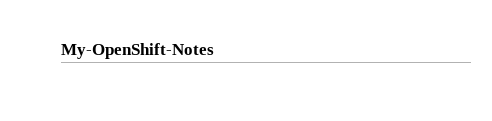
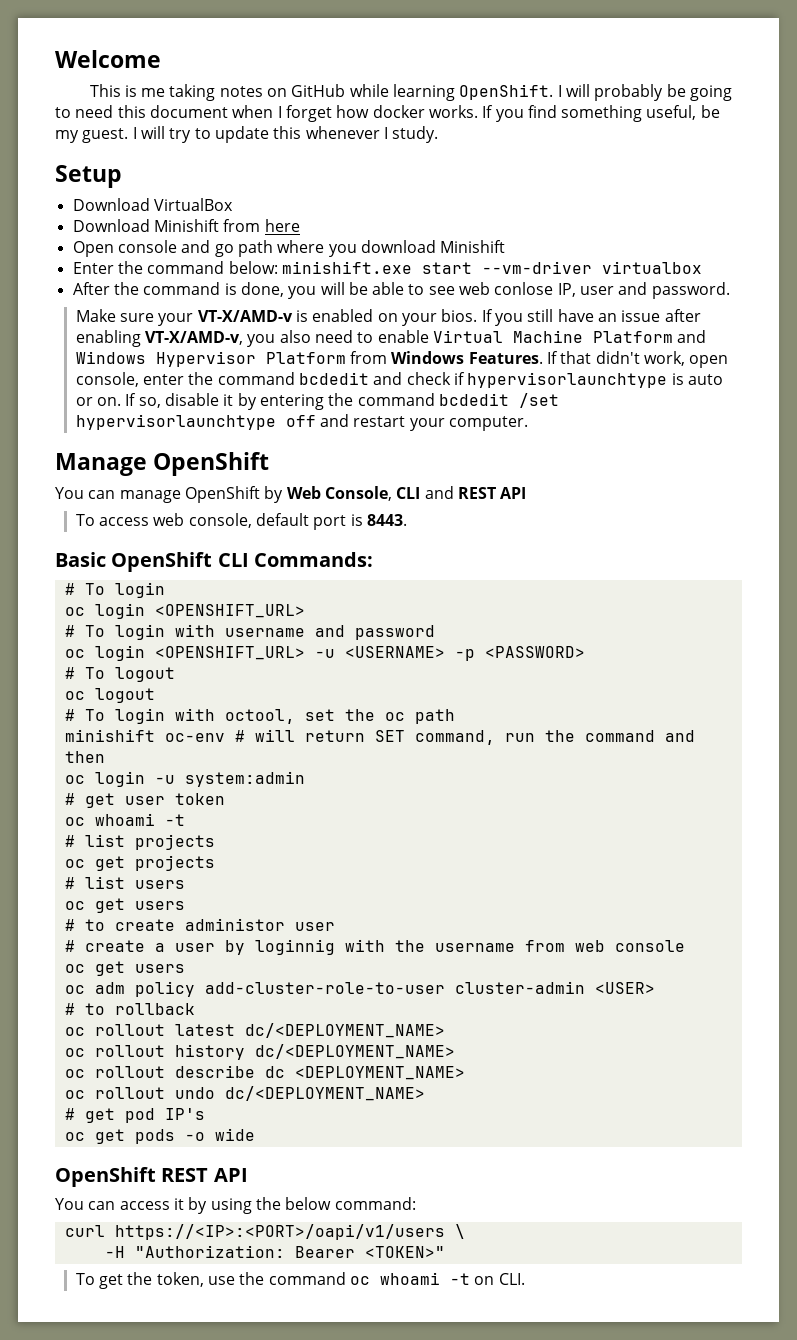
- My-OpenShift-Notes
+ Welcome
+ This is me taking notes on GitHub while learning OpenShift. I will probably be going to need this document when I forget how docker works. If you find something useful, be my guest. I will try to update this whenever I study.
+ Setup
+ Download VirtualBox
+ Download Minishift from here
+ Open console and go path where you download Minishift
+ Enter the command below: minishift.exe start --vm-driver virtualbox
+ After the command is done, you will be able to see web conlose IP, user and password.
+ Make sure your VT-X/AMD-v is enabled on your bios. If you still have an issue after enabling VT-X/AMD-v, you also need to enable Virtual Machine Platform and Windows Hypervisor Platform from Windows Features. If that didn't work, open console, enter the command bcdedit and check if hypervisorlaunchtype is auto or on. If so, disable it by entering the command bcdedit /set hypervisorlaunchtype off and restart your computer.
+ Manage OpenShift
+ You can manage OpenShift by Web Console, CLI and REST API
+ To access web console, default port is 8443.
+ Basic OpenShift CLI Commands:
+ # To login
+ oc login <OPENSHIFT_URL>
+ # To login with username and password
+ oc login <OPENSHIFT_URL> -u <USERNAME> -p <PASSWORD>
+ # To logout
+ oc logout
+ # To login with octool, set the oc path
+ minishift oc-env # will return SET command, run the command and then
+ oc login -u system:admin
+ # get user token
+ oc whoami -t
+ # list projects
+ oc get projects
+ # list users
+ oc get users
+ # to create administor user
+ # create a user by loginnig with the username from web console
+ oc get users
+ oc adm policy add-cluster-role-to-user cluster-admin <USER>
+ # to rollback
+ oc rollout latest dc/<DEPLOYMENT_NAME>
+ oc rollout history dc/<DEPLOYMENT_NAME>
+ oc rollout describe dc <DEPLOYMENT_NAME>
+ oc rollout undo dc/<DEPLOYMENT_NAME>
+ # get pod IP's
+ oc get pods -o wide
+ OpenShift REST API
+ You can access it by using the below command:
+ curl https://<IP>:<PORT>/oapi/v1/users \
+ -H "Authorization: Bearer <TOKEN>"
+ To get the token, use the command oc whoami -t on CLI.

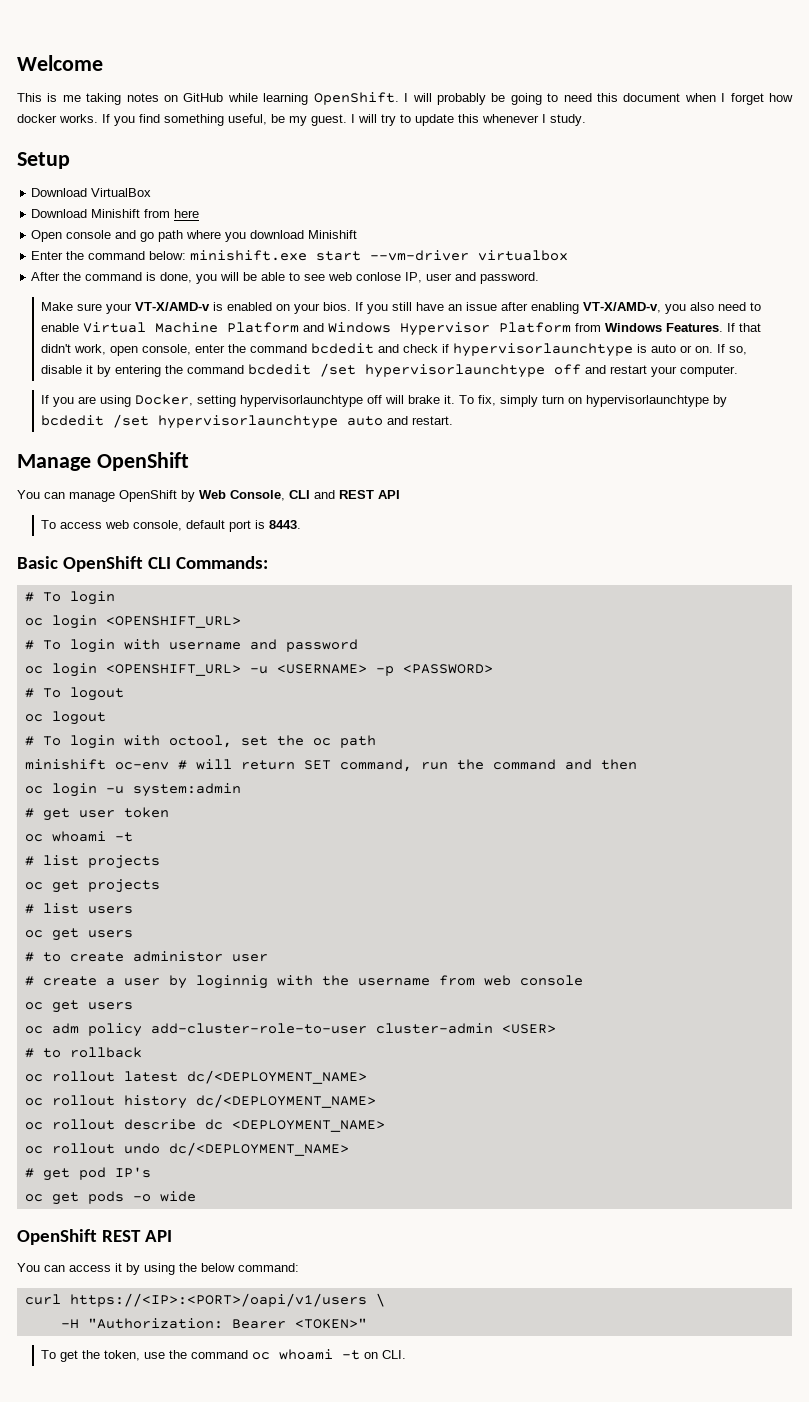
+ If you are using Docker, setting hypervisorlaunchtype off will brake it. To fix, simply turn on hypervisorlaunchtype by bcdedit /set hypervisorlaunchtype auto and restart.

